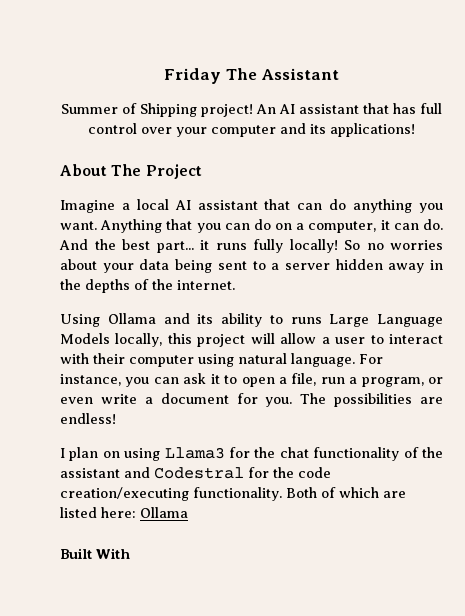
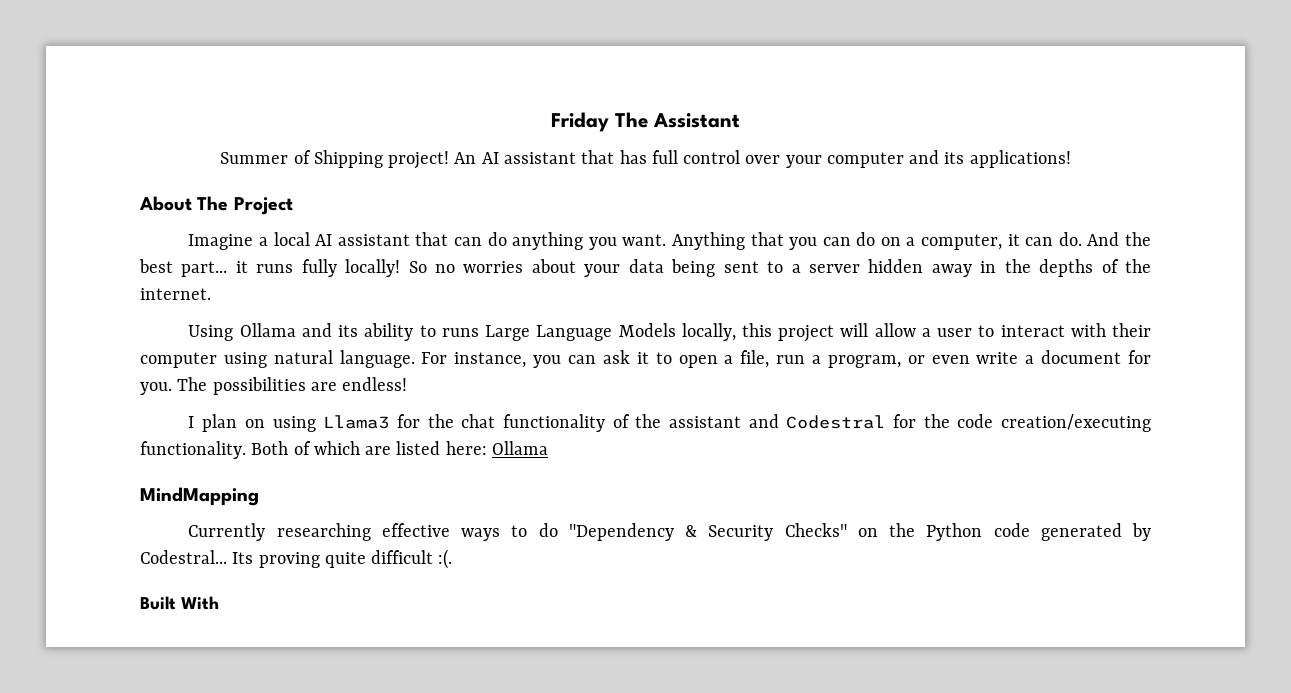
+ MindMapping
+ Currently researching effective ways to do "Dependency & Security Checks" on the Python code generated by Codestral... Its proving quite difficult :(.

